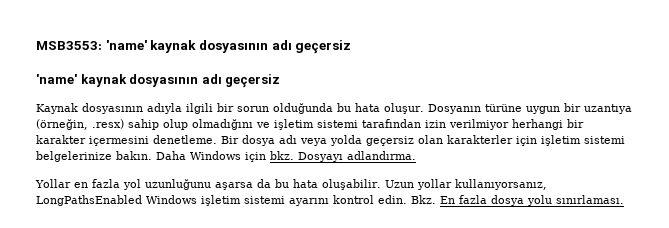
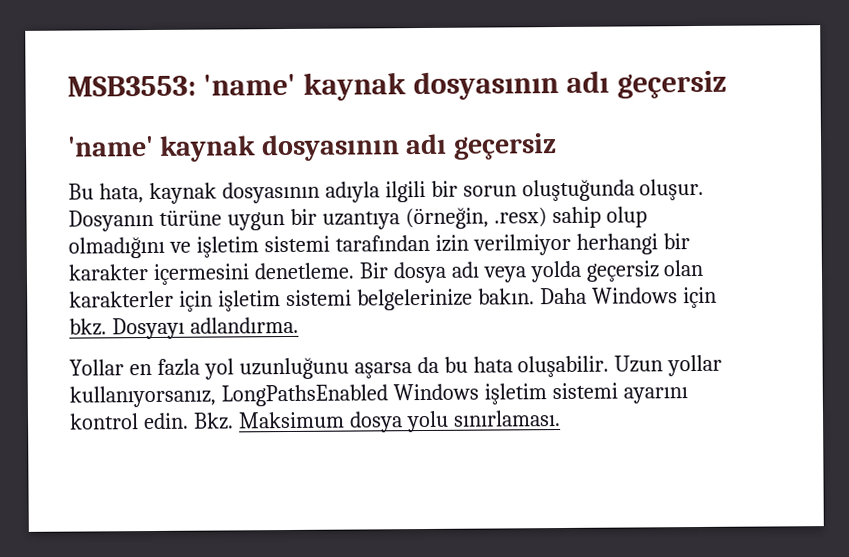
- Kaynak dosyasının adıyla ilgili bir sorun olduğunda bu hata oluşur.
+ Bu hata, kaynak dosyasının adıyla ilgili bir sorun oluştuğunda oluşur.
- Bkz. En fazla dosya yolu sınırlaması.
+ Bkz. Maksimum dosya yolu sınırlaması.

